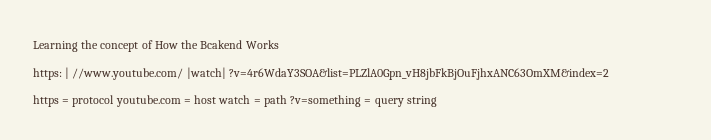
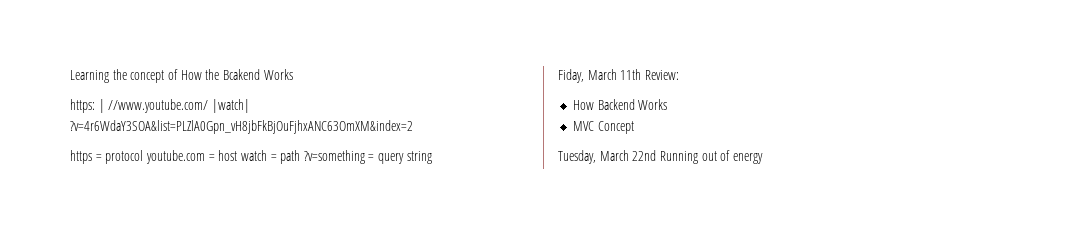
+ Fiday, March 11th Review:
+ How Backend Works
+ MVC Concept
+ Tuesday, March 22nd Running out of energy

